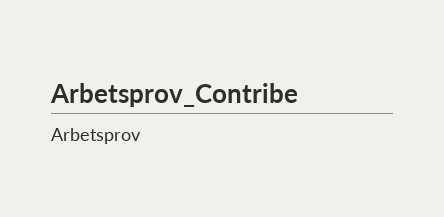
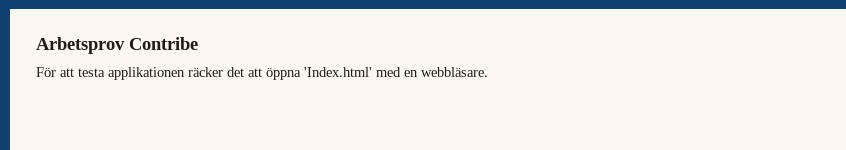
- Arbetsprov_Contribe
- Arbetsprov
+ Arbetsprov Contribe
+ För att testa applikationen räcker det att öppna 'Index.html' med en webbläsare.

